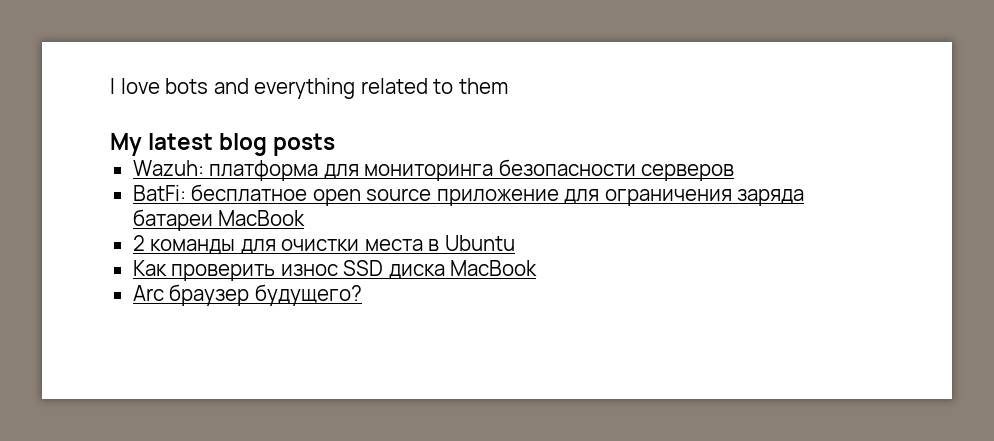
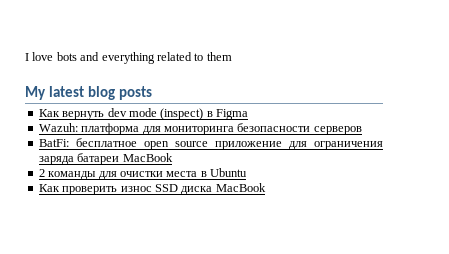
+ Как вернуть dev mode (inspect) в Figma
- Arc браузер будущего?

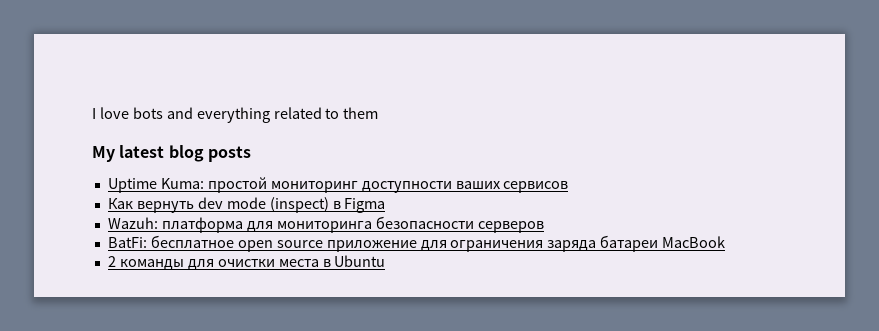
+ Uptime Kuma: простой мониторинг доступности ваших сервисов
- Как проверить износ SSD диска MacBook

